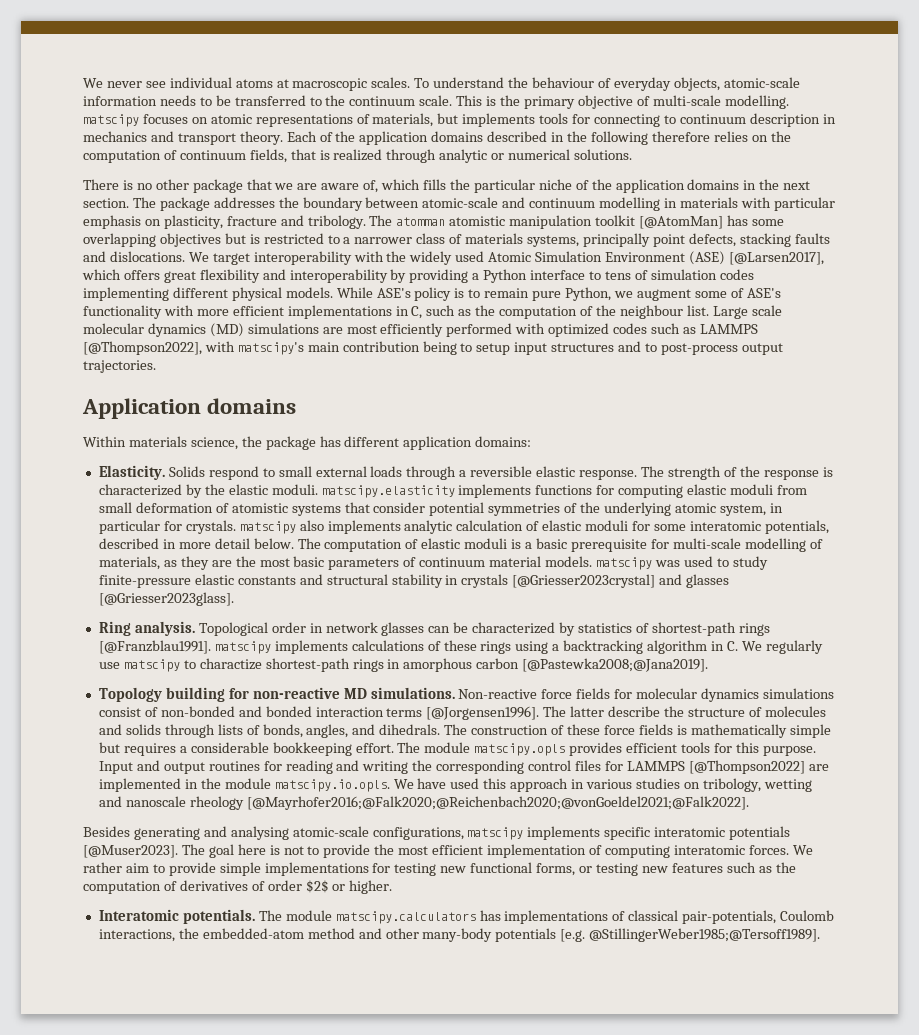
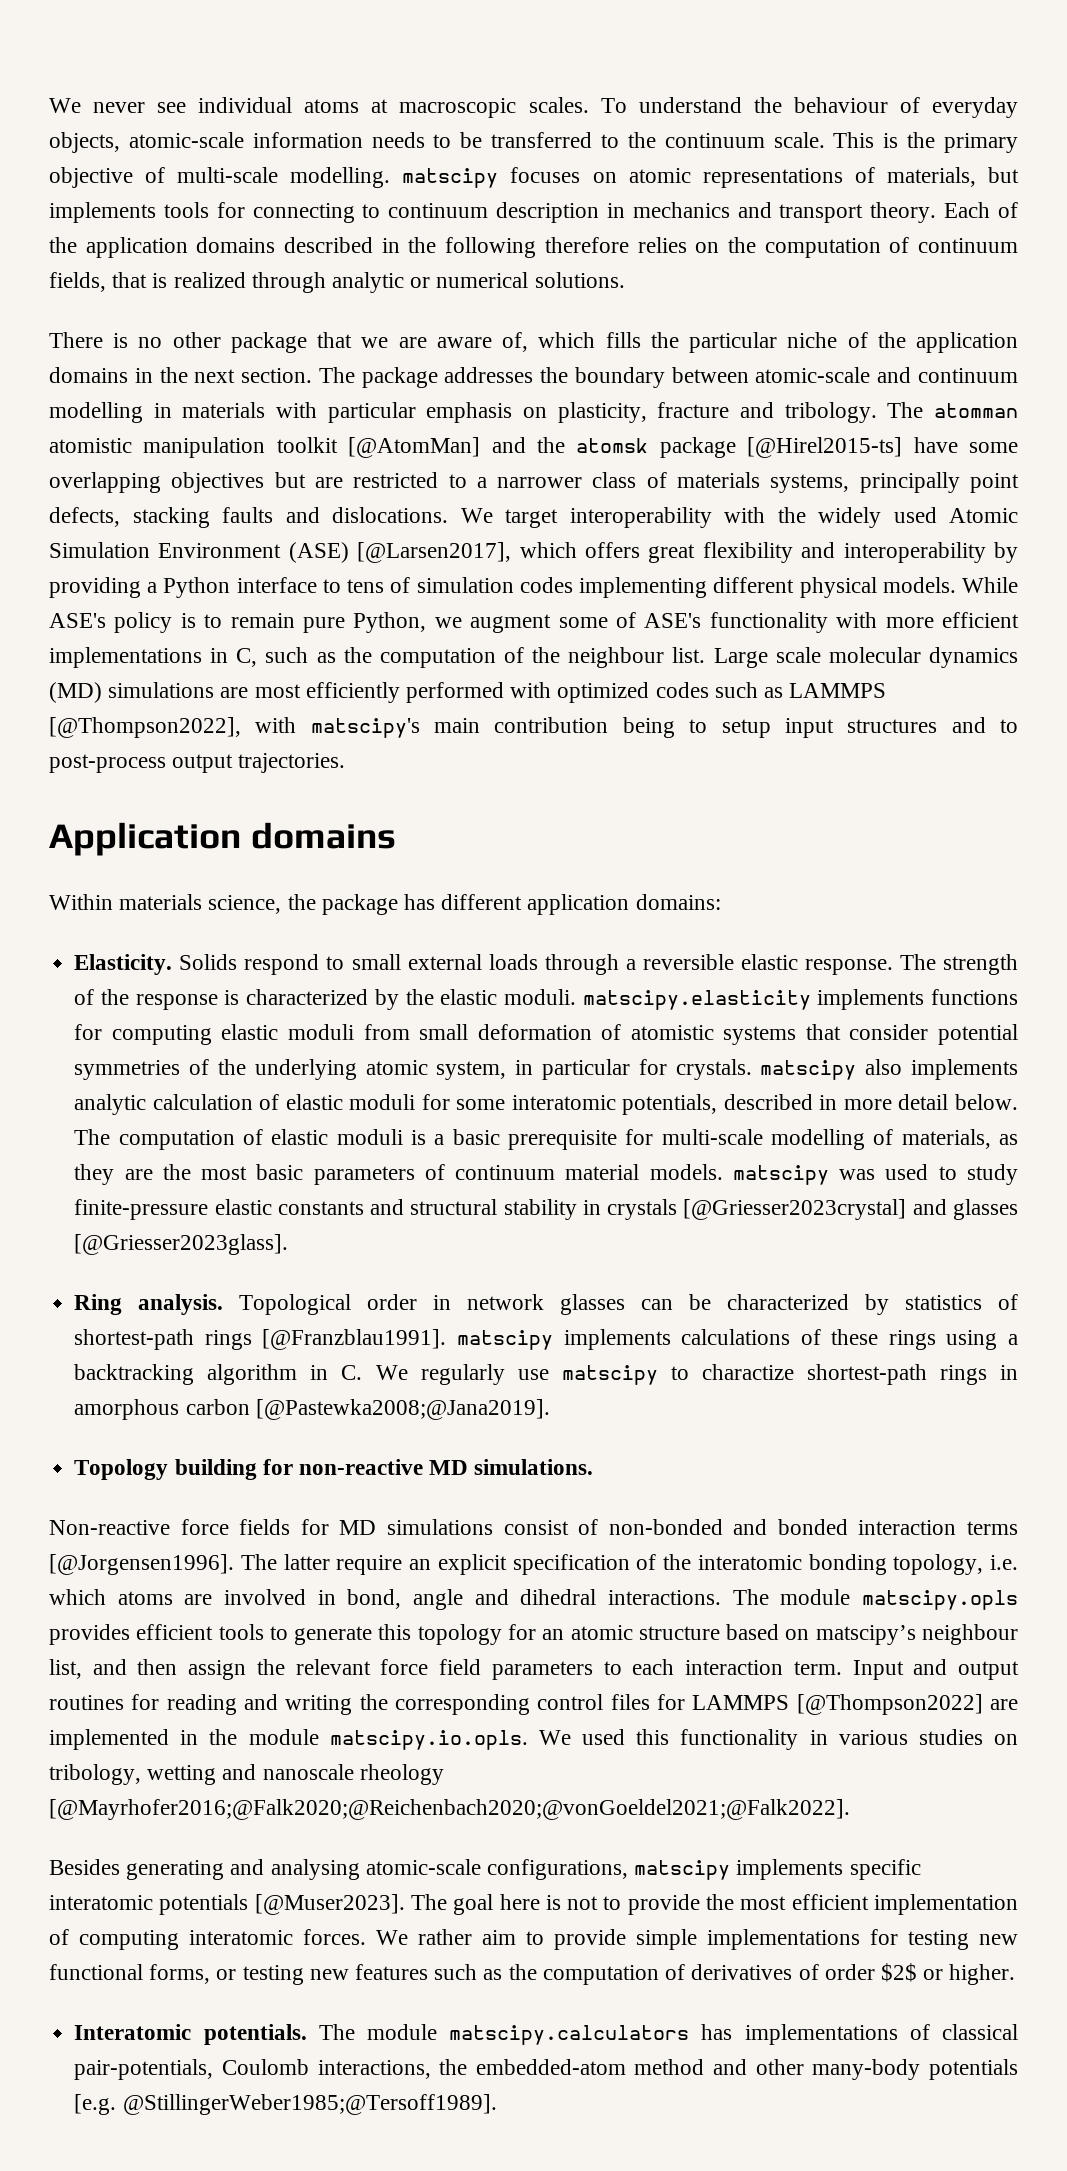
- The atomman atomistic manipulation toolkit [@AtomMan] has some overlapping objectives but is restricted to a narrower class of materials systems, principally point defects, stacking faults and dislocations.
+ The atomman atomistic manipulation toolkit [@AtomMan] and the atomsk package [@Hirel2015-ts] have some overlapping objectives but are restricted to a narrower class of materials systems, principally point defects, stacking faults and dislocations.
- Topology building for non-reactive MD simulations. Non-reactive force fields for molecular dynamics simulations consist of non-bonded and bonded interaction terms [@Jorgensen1996].
+ Topology building for non-reactive MD simulations.
+ Non-reactive force fields for MD simulations consist of non-bonded and bonded interaction terms [@Jorgensen1996].
- The latter describe the structure of molecules and solids through lists of bonds, angles, and dihedrals. The construction of these force fields is mathematically simple but requires a considerable bookkeeping effort.
+ The latter require an explicit specification of the interatomic bonding topology, i.e. which atoms are involved in bond, angle and dihedral interactions.
- The module matscipy.opls provides efficient tools for this purpose.
+ The module matscipy.opls provides efficient tools to generate this topology for an atomic structure based on matscipy’s neighbour list, and then assign the relevant force field parameters to each interaction term.
- Input and output routines for reading and writing the corresponding control files for LAMMPS [@Thompson2022] are implemented in the module matscipy.io.opls. We have used this approach in various studies on tribology, wetting and nanoscale rheology [@Mayrhofer2016;@Falk2020;@Reichenbach2020;@vonGoeldel2021;@Falk2022].
+ Input and output routines for reading and writing the corresponding control files for LAMMPS [@Thompson2022] are implemented in the module matscipy.io.opls. We used this functionality in various studies on tribology, wetting and nanoscale rheology [@Mayrhofer2016;@Falk2020;@Reichenbach2020;@vonGoeldel2021;@Falk2022].

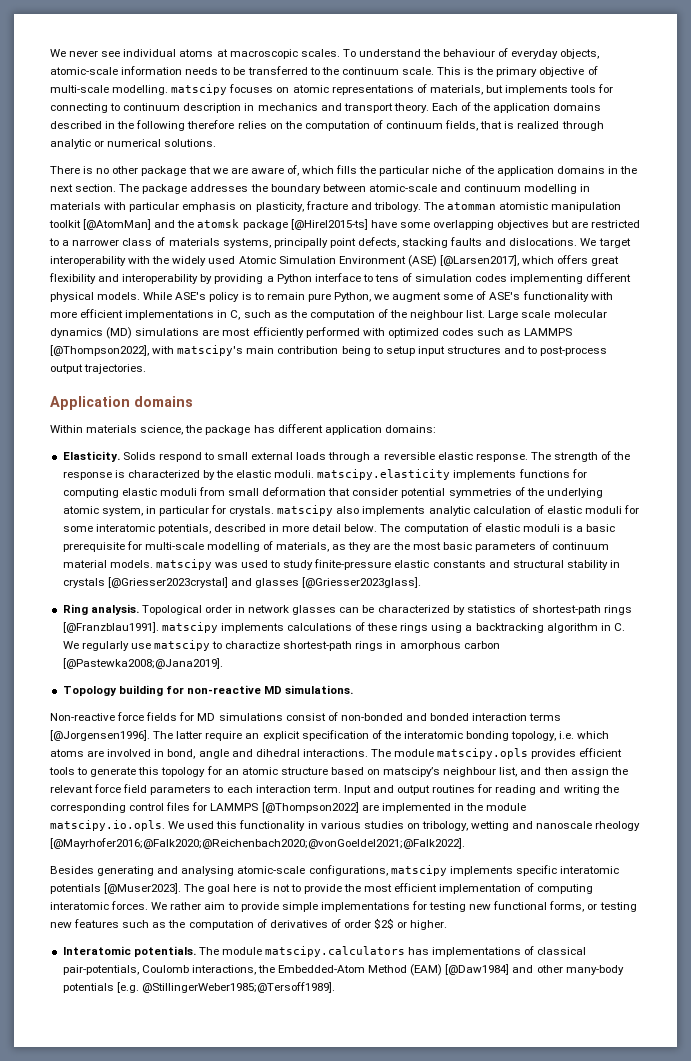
- The strength of the response is characterized by the elastic moduli. matscipy.elasticity implements functions for computing elastic moduli from small deformation of atomistic systems that consider potential symmetries of the underlying atomic system, in particular for crystals. matscipy also implements analytic calculation of elastic moduli for some interatomic potentials, described in more detail below.
+ The strength of the response is characterized by the elastic moduli. matscipy.elasticity implements functions for computing elastic moduli from small deformation that consider potential symmetries of the underlying atomic system, in particular for crystals. matscipy also implements analytic calculation of elastic moduli for some interatomic potentials, described in more detail below.
- The module matscipy.calculators has implementations of classical pair-potentials, Coulomb interactions, the embedded-atom method and other many-body potentials [e.g. @StillingerWeber1985;@Tersoff1989].
+ The module matscipy.calculators has implementations of classical pair-potentials, Coulomb interactions, the Embedded-Atom Method (EAM) [@Daw1984] and other many-body potentials [e.g. @StillingerWeber1985;@Tersoff1989].

